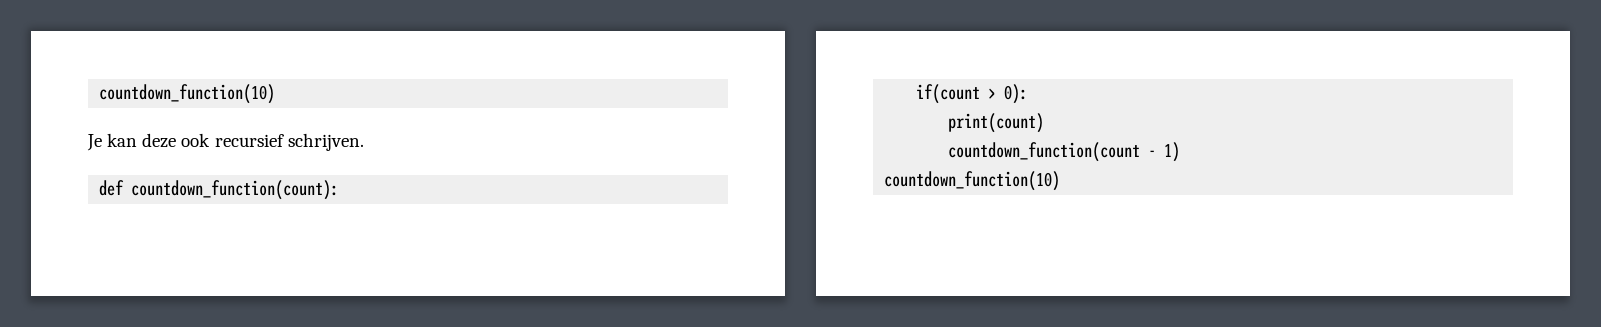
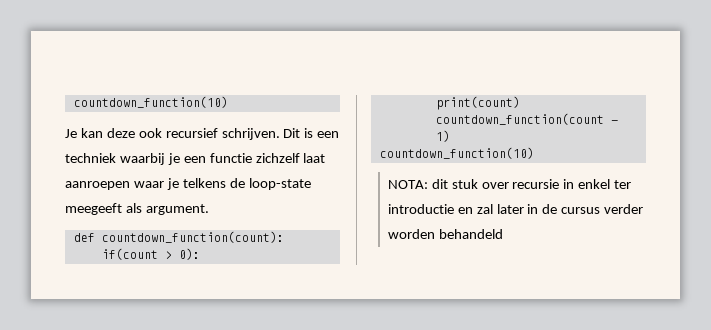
+ Dit is een techniek waarbij je een functie zichzelf laat aanroepen waar je telkens de loop-state meegeeft als argument.
+ NOTA: dit stuk over recursie in enkel ter introductie en zal later in de cursus verder worden behandeld

